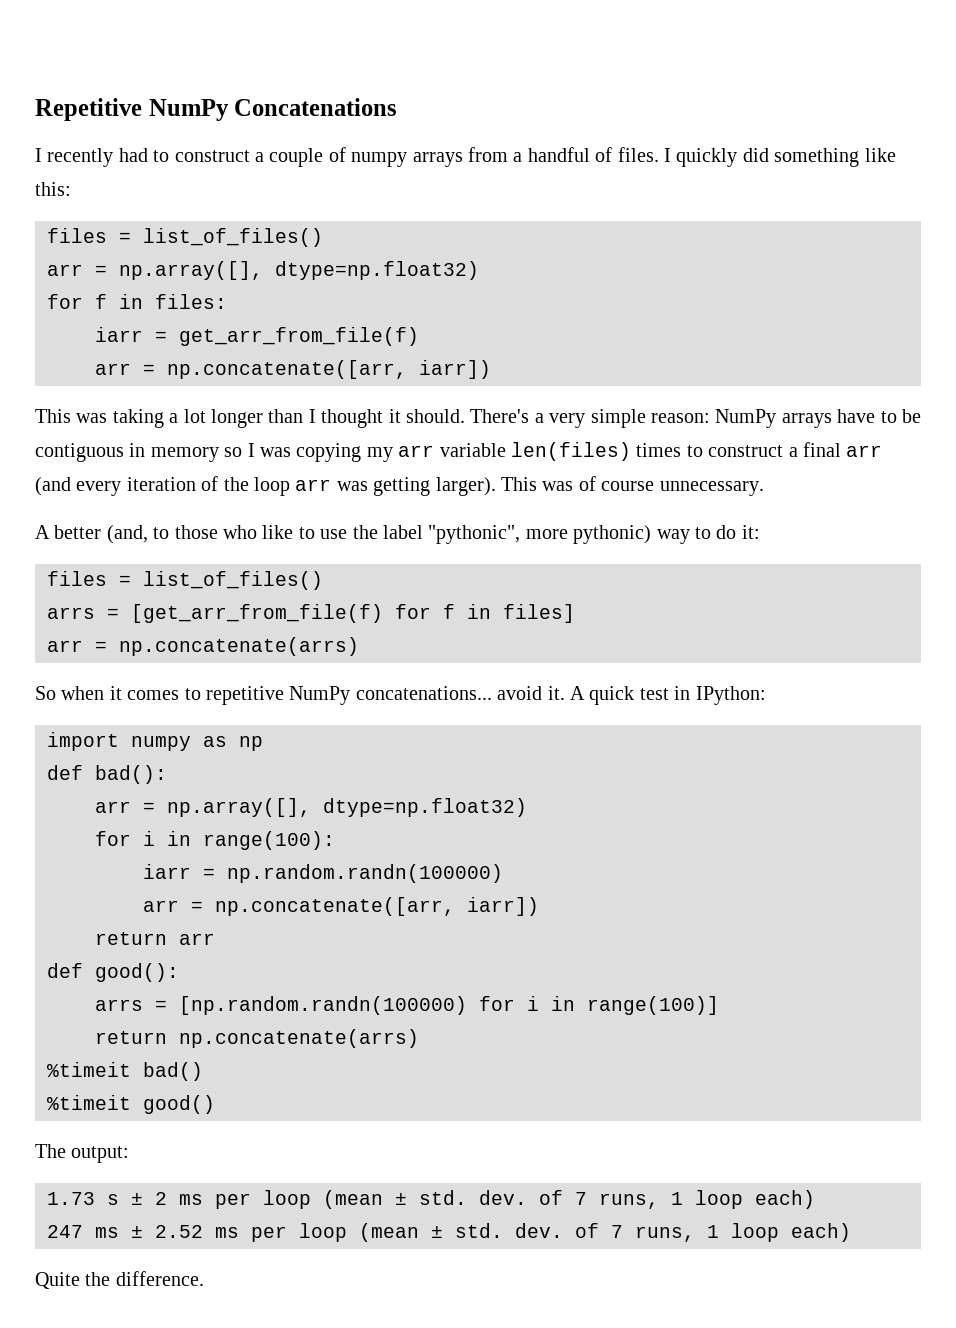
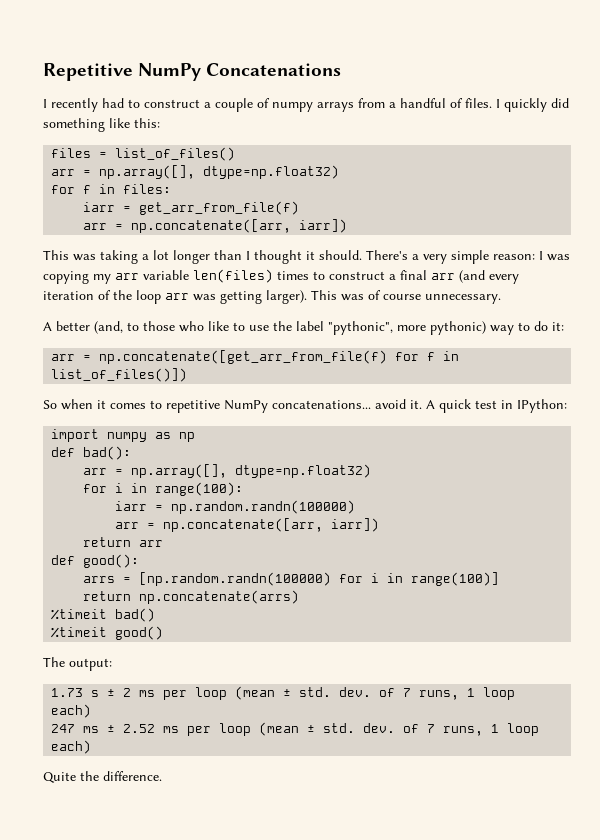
- There's a very simple reason: NumPy arrays have to be contiguous in memory so I was copying my arr variable len(files) times to construct a final arr (and every iteration of the loop arr was getting larger).
+ There's a very simple reason: I was copying my arr variable len(files) times to construct a final arr (and every iteration of the loop arr was getting larger).
  A better (and, to those who like to use the label "pythonic", more pythonic) way to do it:
- files = list_of_files()
- arrs = [get_arr_from_file(f) for f in files]
- arr = np.concatenate(arrs)
+ arr = np.concatenate([get_arr_from_file(f) for f in list_of_files()])

